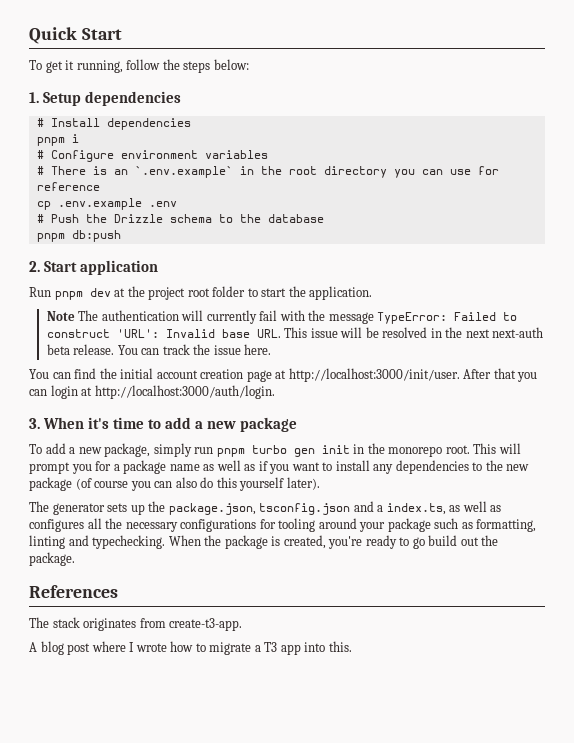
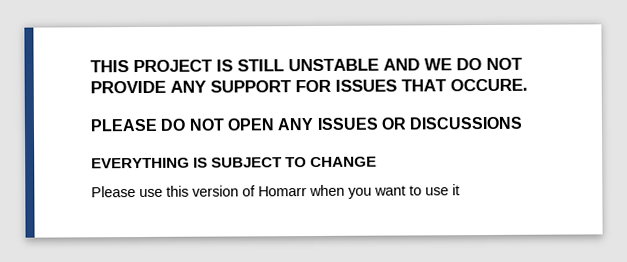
- Quick Start
- To get it running, follow the steps below:
- 1. Setup dependencies
- # Install dependencies
- pnpm i
- # Configure environment variables
- # There is an `.env.example` in the root directory you can use for reference
- cp .env.example .env
- # Push the Drizzle schema to the database
- pnpm db:push
- 2. Start application
- Run pnpm dev at the project root folder to start the application.
- Note The authentication will currently fail with the message TypeError: Failed to construct 'URL': Invalid base URL. This issue will be resolved in the next next-auth beta release. You can track the issue here.
- You can find the initial account creation page at http://localhost:3000/init/user. After that you can login at http://localhost:3000/auth/login.
- 3. When it's time to add a new package
- To add a new package, simply run pnpm turbo gen init in the monorepo root. This will prompt you for a package name as well as if you want to install any dependencies to the new package (of course you can also do this yourself later).
- The generator sets up the package.json, tsconfig.json and a index.ts, as well as configures all the necessary configurations for tooling around your package such as formatting, linting and typechecking. When the package is created, you're ready to go build out the package.
- References
- The stack originates from create-t3-app.
- A blog post where I wrote how to migrate a T3 app into this.
+ THIS PROJECT IS STILL UNSTABLE AND WE DO NOT PROVIDE ANY SUPPORT FOR ISSUES THAT OCCURE.
+ PLEASE DO NOT OPEN ANY ISSUES OR DISCUSSIONS
+ EVERYTHING IS SUBJECT TO CHANGE
+ Please use this version of Homarr when you want to use it

